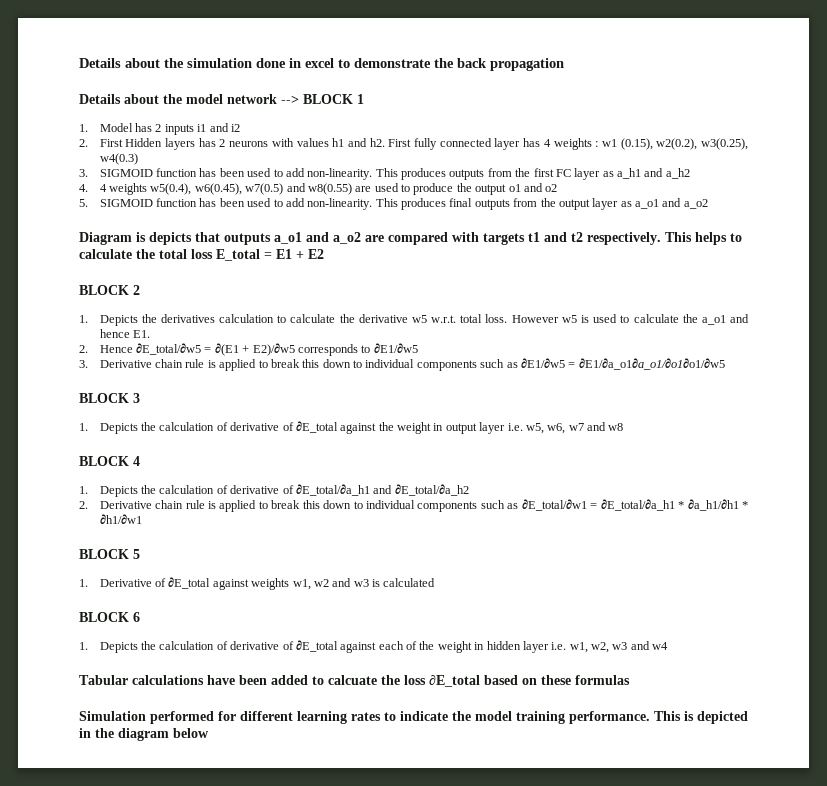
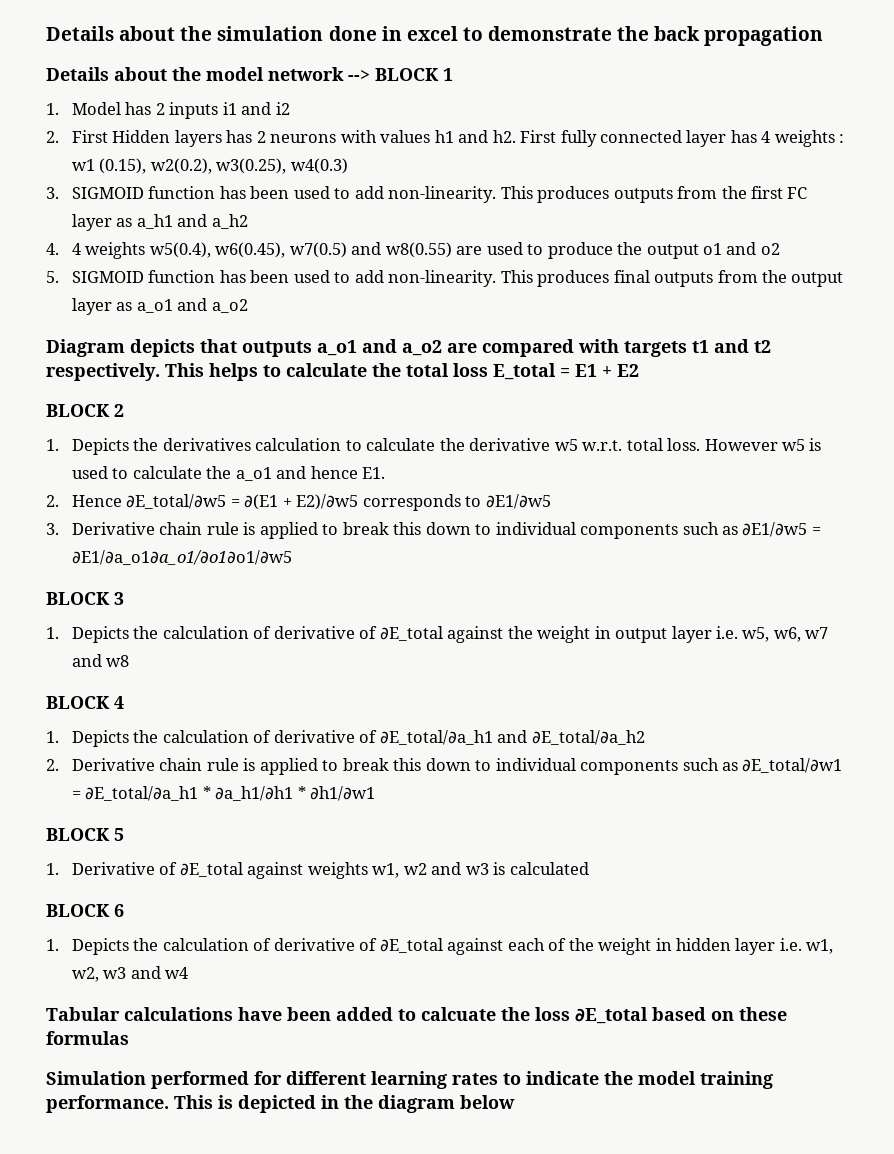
- Diagram is depicts that outputs a_o1 and a_o2 are compared with targets t1 and t2 respectively.
+ Diagram depicts that outputs a_o1 and a_o2 are compared with targets t1 and t2 respectively.

